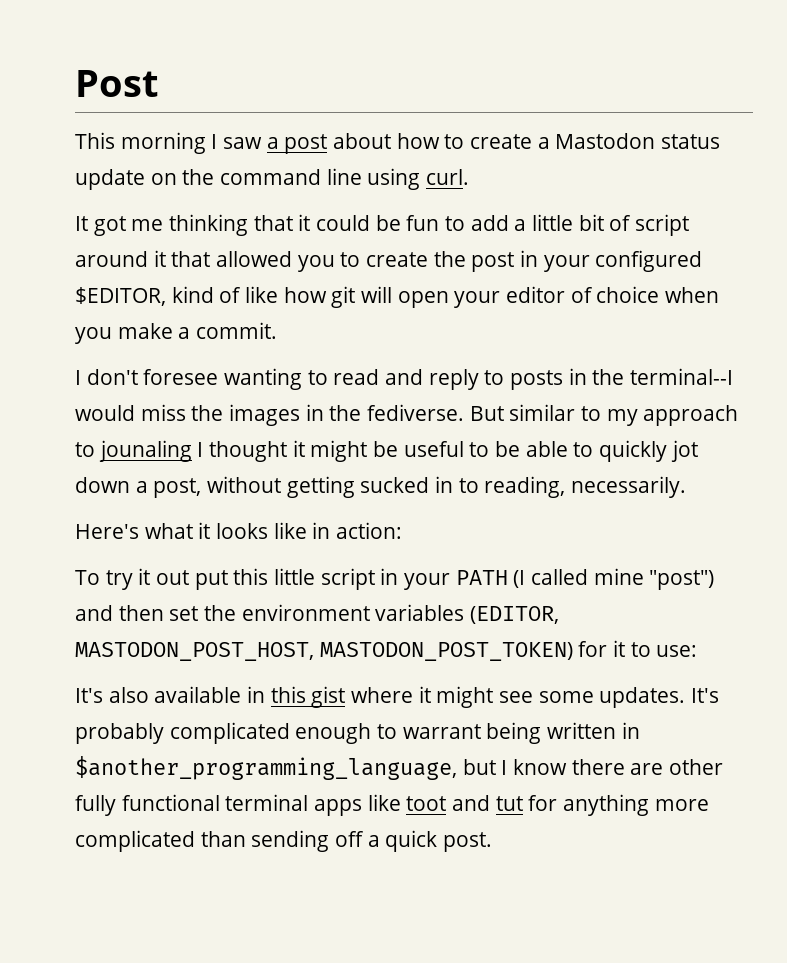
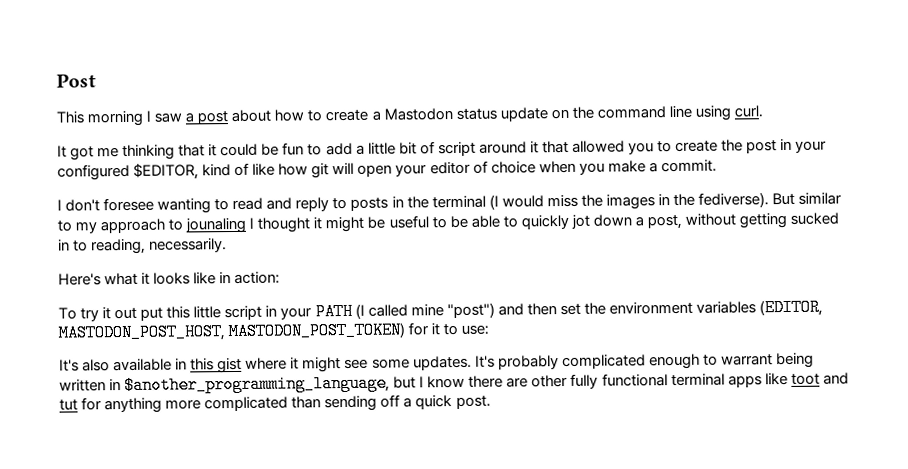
- I don't foresee wanting to read and reply to posts in the terminal--I would miss the images in the fediverse.
+ I don't foresee wanting to read and reply to posts in the terminal (I would miss the images in the fediverse).

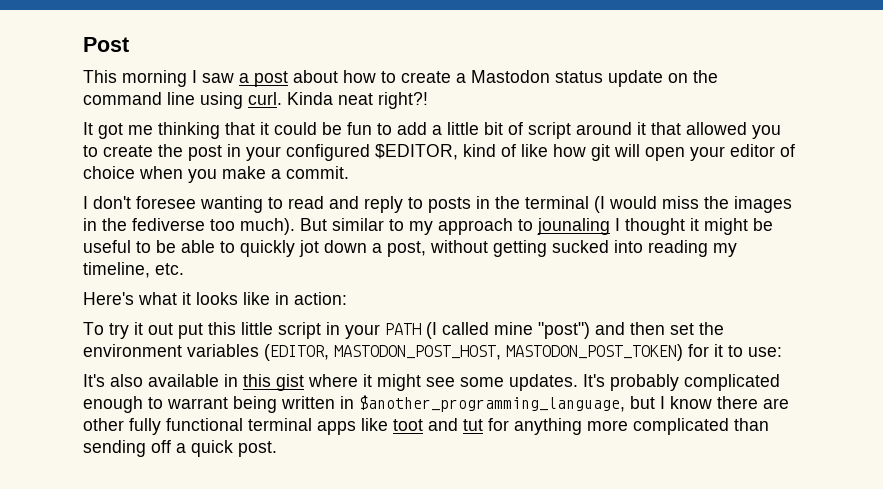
+ Kinda neat right?!
- I don't foresee wanting to read and reply to posts in the terminal (I would miss the images in the fediverse).
+ I don't foresee wanting to read and reply to posts in the terminal (I would miss the images in the fediverse too much).
- But similar to my approach to jounaling I thought it might be useful to be able to quickly jot down a post, without getting sucked in to reading, necessarily.
+ But similar to my approach to jounaling I thought it might be useful to be able to quickly jot down a post, without getting sucked into reading my timeline, etc.

